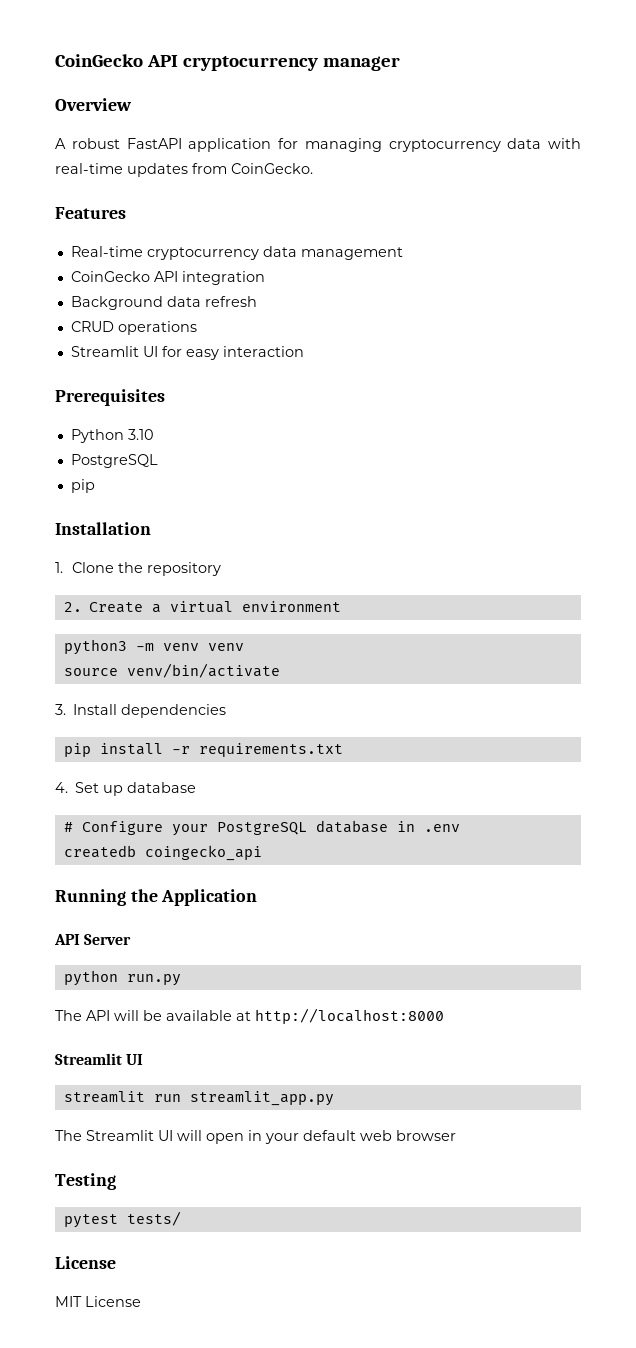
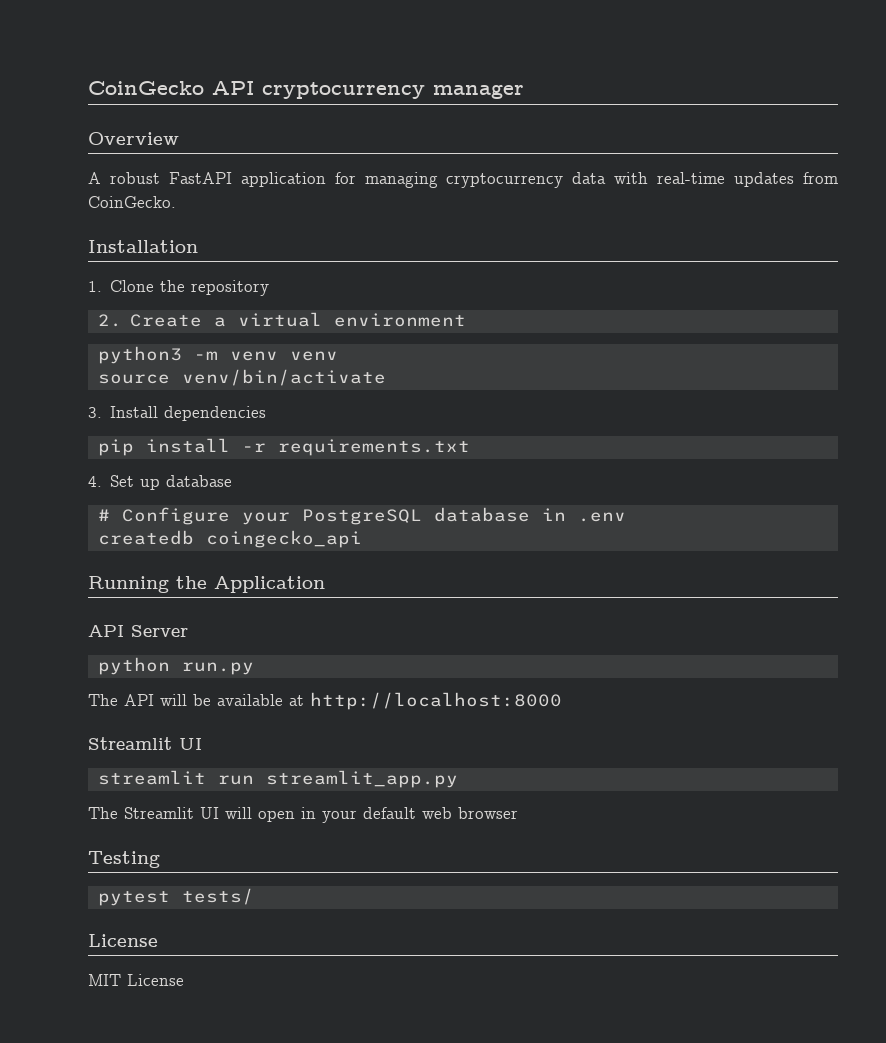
- Features
- Real-time cryptocurrency data management
- CoinGecko API integration
- Background data refresh
- CRUD operations
- Streamlit UI for easy interaction
- Prerequisites
- Python 3.10
- PostgreSQL
- pip

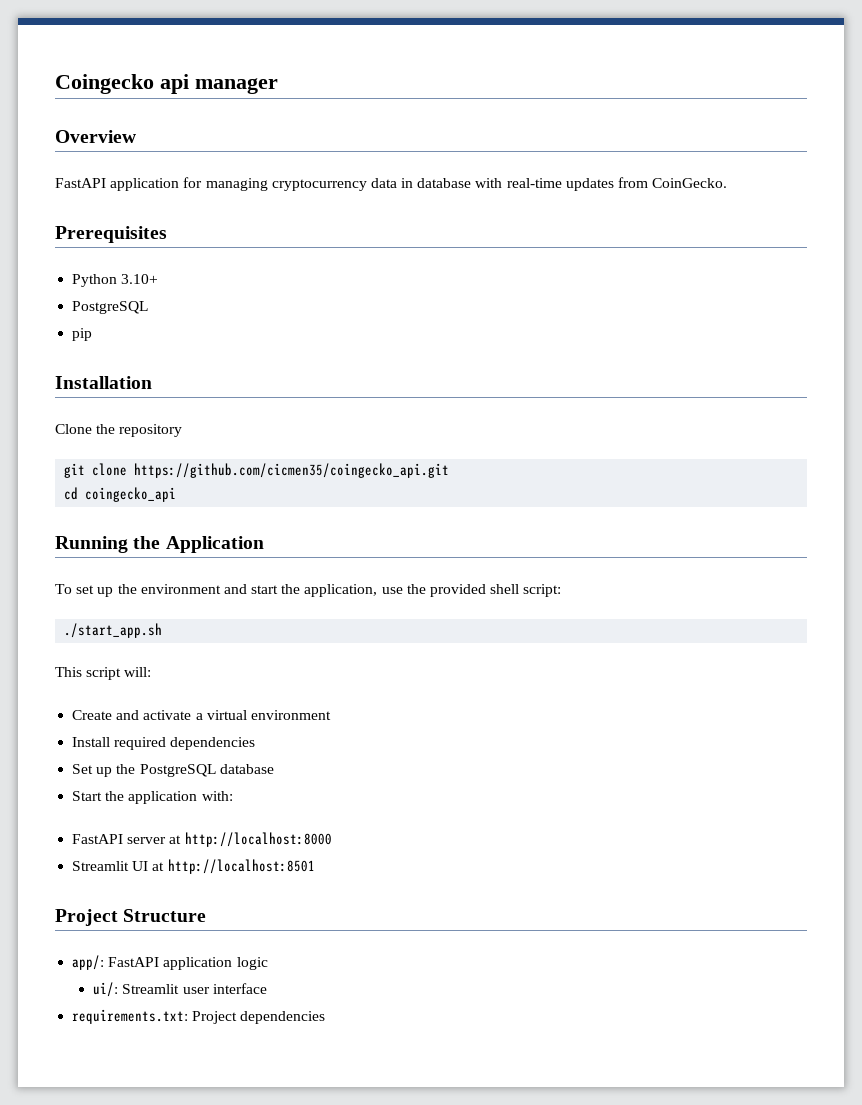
- CoinGecko API cryptocurrency manager
+ Coingecko api manager
- A robust FastAPI application for managing cryptocurrency data with real-time updates from CoinGecko.
+ FastAPI application for managing cryptocurrency data in database with real-time updates from CoinGecko.
+ Prerequisites
+ Python 3.10+
+ PostgreSQL
+ pip
- 1. Clone the repository
+ Clone the repository
- 2. Create a virtual environment
- python3 -m venv venv
- source venv/bin/activate
- 3. Install dependencies
- pip install -r requirements.txt
- 4. Set up database
- # Configure your PostgreSQL database in .env
- createdb coingecko_api
+ git clone https://github.com/cicmen35/coingecko_api.git
+ cd coingecko_api
  Running the Application
- API Server
- python run.py
- The API will be available at http://localhost:8000
- Streamlit UI
- streamlit run streamlit_app.py
- The Streamlit UI will open in your default web browser
- Testing
- pytest tests/
- License
- MIT License
+ To set up the environment and start the application, use the provided shell script:
+ ./start_app.sh
+ This script will:
+ Create and activate a virtual environment
+ Install required dependencies
+ Set up the PostgreSQL database
+ Start the application with:
+ FastAPI server at http://localhost:8000
+ Streamlit UI at http://localhost:8501
+ Project Structure
+ app/: FastAPI application logic
+ ui/: Streamlit user interface
+ requirements.txt: Project dependencies

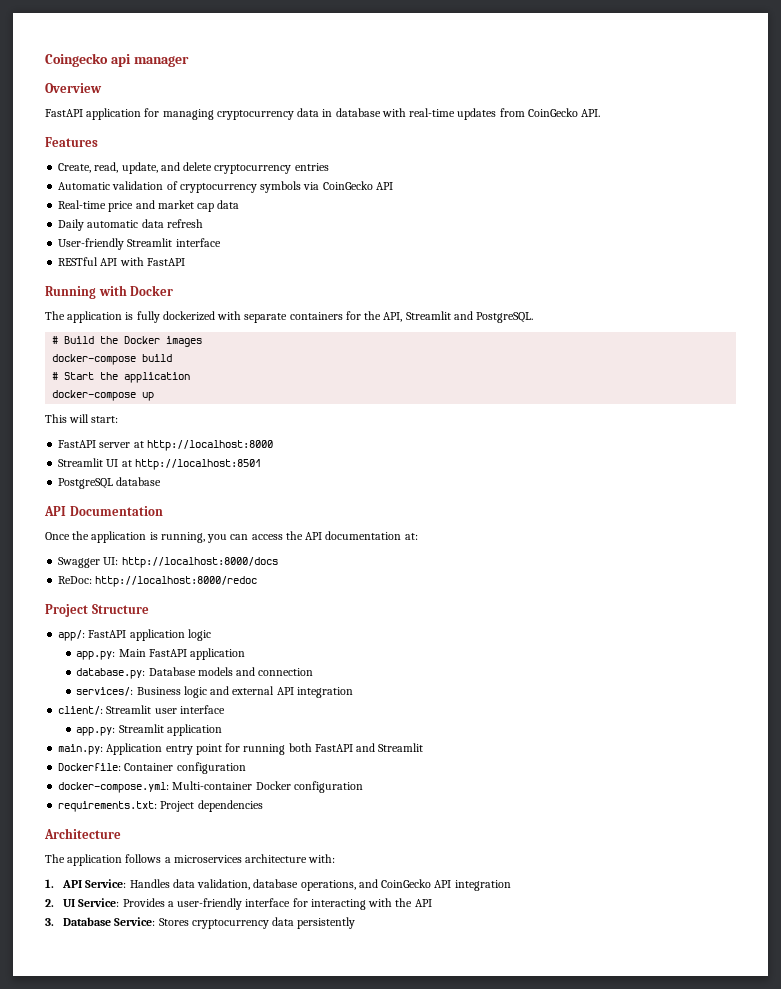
- FastAPI application for managing cryptocurrency data in database with real-time updates from CoinGecko.
- Prerequisites
- Python 3.10+
- PostgreSQL
- pip
- Installation
- Clone the repository
- git clone https://github.com/cicmen35/coingecko_api.git
- cd coingecko_api
- Running the Application
- To set up the environment and start the application, use the provided shell script:
- ./start_app.sh
- This script will:
- Create and activate a virtual environment
- Install required dependencies
- Set up the PostgreSQL database
- Start the application with:
+ FastAPI application for managing cryptocurrency data in database with real-time updates from CoinGecko API.
+ Features
+ Create, read, update, and delete cryptocurrency entries
+ Automatic validation of cryptocurrency symbols via CoinGecko API
+ Real-time price and market cap data
+ Daily automatic data refresh
+ User-friendly Streamlit interface
+ RESTful API with FastAPI
+ Running with Docker
+ The application is fully dockerized with separate containers for the API, Streamlit and PostgreSQL.
+ # Build the Docker images
+ docker-compose build
+ # Start the application
+ docker-compose up
+ This will start:
+ PostgreSQL database
+ API Documentation
+ Once the application is running, you can access the API documentation at:
+ Swagger UI: http://localhost:8000/docs
+ ReDoc: http://localhost:8000/redoc
- ui/: Streamlit user interface
+ app.py: Main FastAPI application
+ database.py: Database models and connection
+ services/: Business logic and external API integration
+ client/: Streamlit user interface
+ app.py: Streamlit application
+ main.py: Application entry point for running both FastAPI and Streamlit
+ Dockerfile: Container configuration
+ docker-compose.yml: Multi-container Docker configuration
  requirements.txt: Project dependencies
+ Architecture
+ The application follows a microservices architecture with:
+ 1. API Service: Handles data validation, database operations, and CoinGecko API integration
+ 2. UI Service: Provides a user-friendly interface for interacting with the API
+ 3. Database Service: Stores cryptocurrency data persistently

